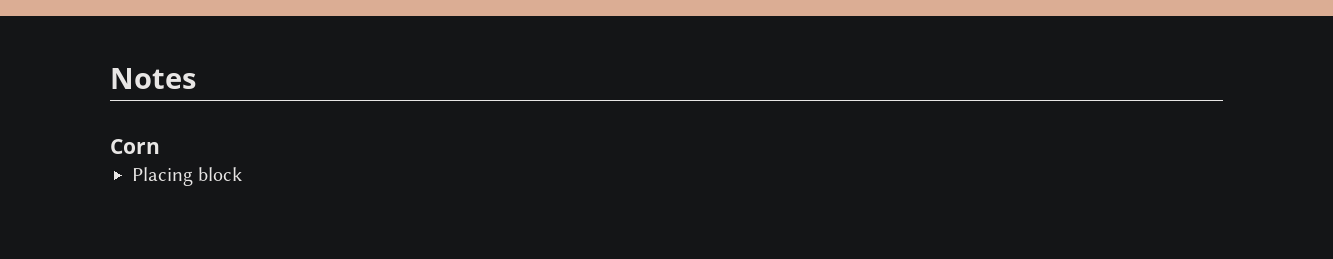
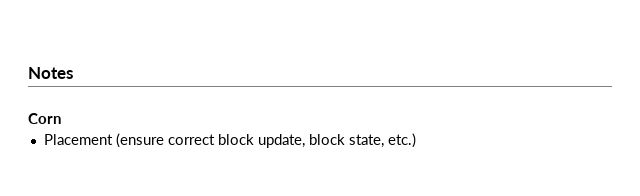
- Placing block
+ Placement (ensure correct block update, block state, etc.)

